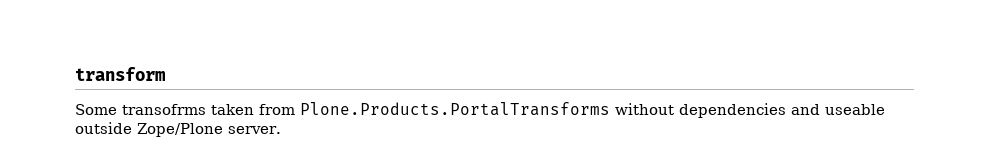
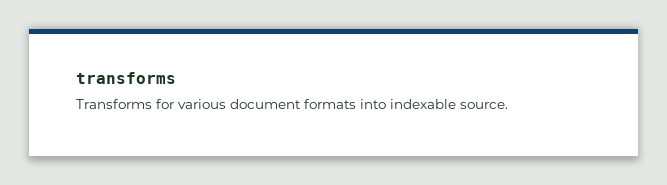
- transform
- Some transofrms taken from Plone.Products.PortalTransforms without dependencies and useable outside Zope/Plone server.
+ transforms
+ Transforms for various document formats into indexable source.

